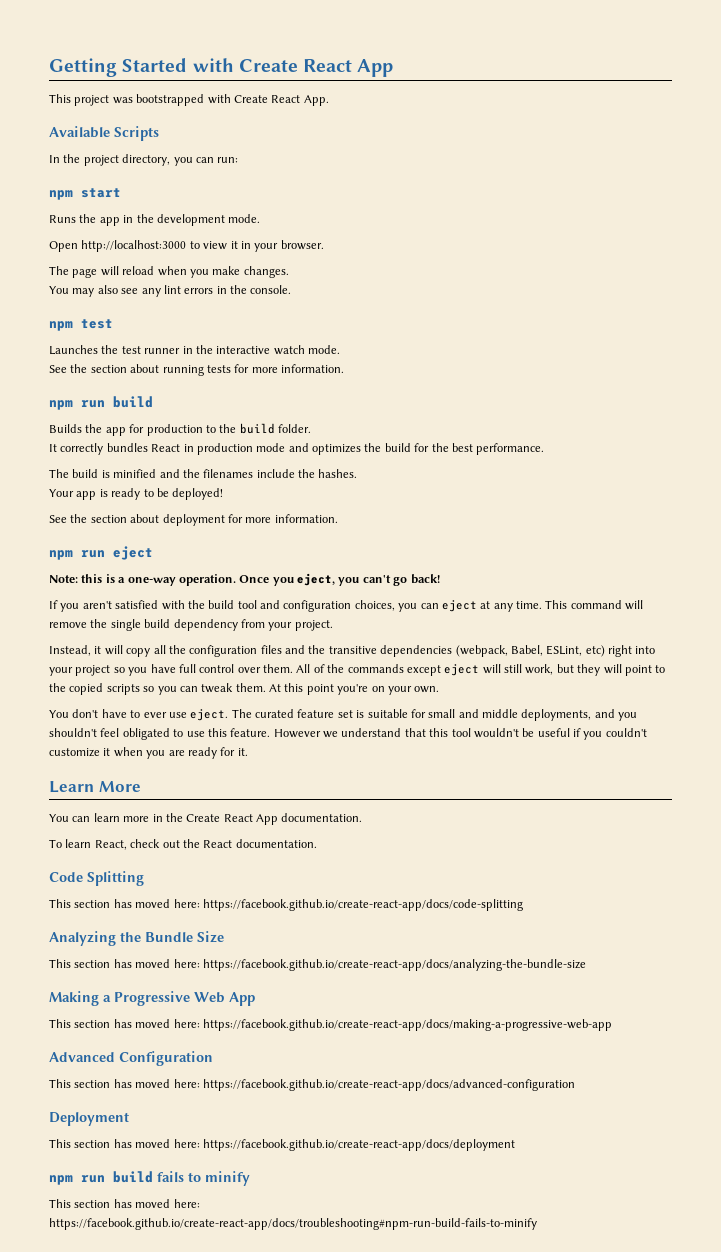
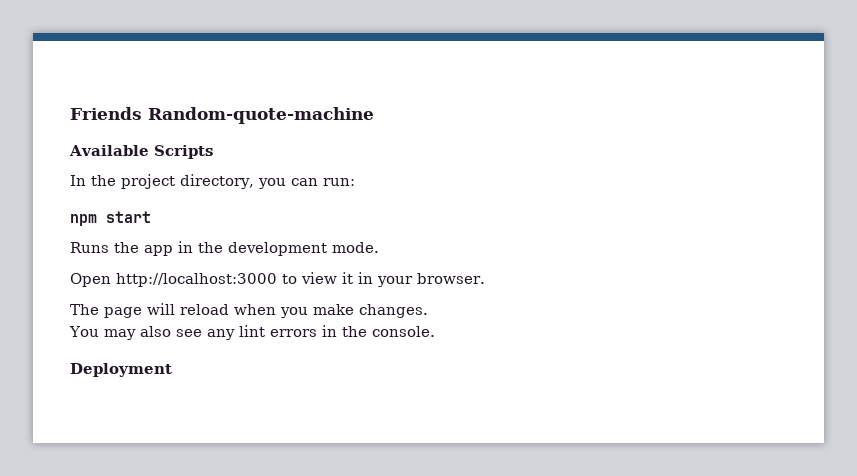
- Getting Started with Create React App
- This project was bootstrapped with Create React App.
+ Friends Random-quote-machine
- npm test
- Launches the test runner in the interactive watch mode.
- See the section about running tests for more information.
- npm run build
- Builds the app for production to the build folder.
- It correctly bundles React in production mode and optimizes the build for the best performance.
- The build is minified and the filenames include the hashes.
- Your app is ready to be deployed!
- See the section about deployment for more information.
- npm run eject
- Note: this is a one-way operation. Once you eject, you can't go back!
- If you aren't satisfied with the build tool and configuration choices, you can eject at any time. This command will remove the single build dependency from your project.
- Instead, it will copy all the configuration files and the transitive dependencies (webpack, Babel, ESLint, etc) right into your project so you have full control over them. All of the commands except eject will still work, but they will point to the copied scripts so you can tweak them. At this point you're on your own.
- You don't have to ever use eject. The curated feature set is suitable for small and middle deployments, and you shouldn't feel obligated to use this feature. However we understand that this tool wouldn't be useful if you couldn't customize it when you are ready for it.
- Learn More
- You can learn more in the Create React App documentation.
- To learn React, check out the React documentation.
- Code Splitting
- This section has moved here: https://facebook.github.io/create-react-app/docs/code-splitting
- Analyzing the Bundle Size
- This section has moved here: https://facebook.github.io/create-react-app/docs/analyzing-the-bundle-size
- Making a Progressive Web App
- This section has moved here: https://facebook.github.io/create-react-app/docs/making-a-progressive-web-app
- Advanced Configuration
- This section has moved here: https://facebook.github.io/create-react-app/docs/advanced-configuration
  Deployment
- This section has moved here: https://facebook.github.io/create-react-app/docs/deployment
- npm run build fails to minify
- This section has moved here: https://facebook.github.io/create-react-app/docs/troubleshooting#npm-run-build-fails-to-minify

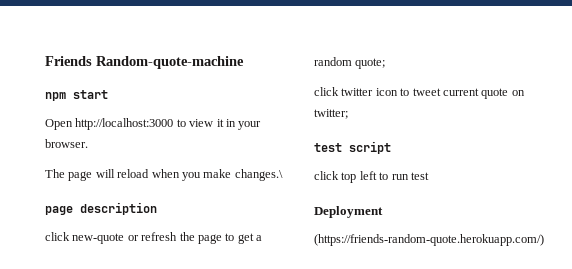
- Available Scripts
- In the project directory, you can run:
  npm start
- Runs the app in the development mode.
- The page will reload when you make changes.
- You may also see any lint errors in the console.
+ The page will reload when you make changes.\
+ page description
+ click new-quote or refresh the page to get a random quote;
+ click twitter icon to tweet current quote on twitter;
+ test script
+ click top left to run test
+ (https://friends-random-quote.herokuapp.com/)

